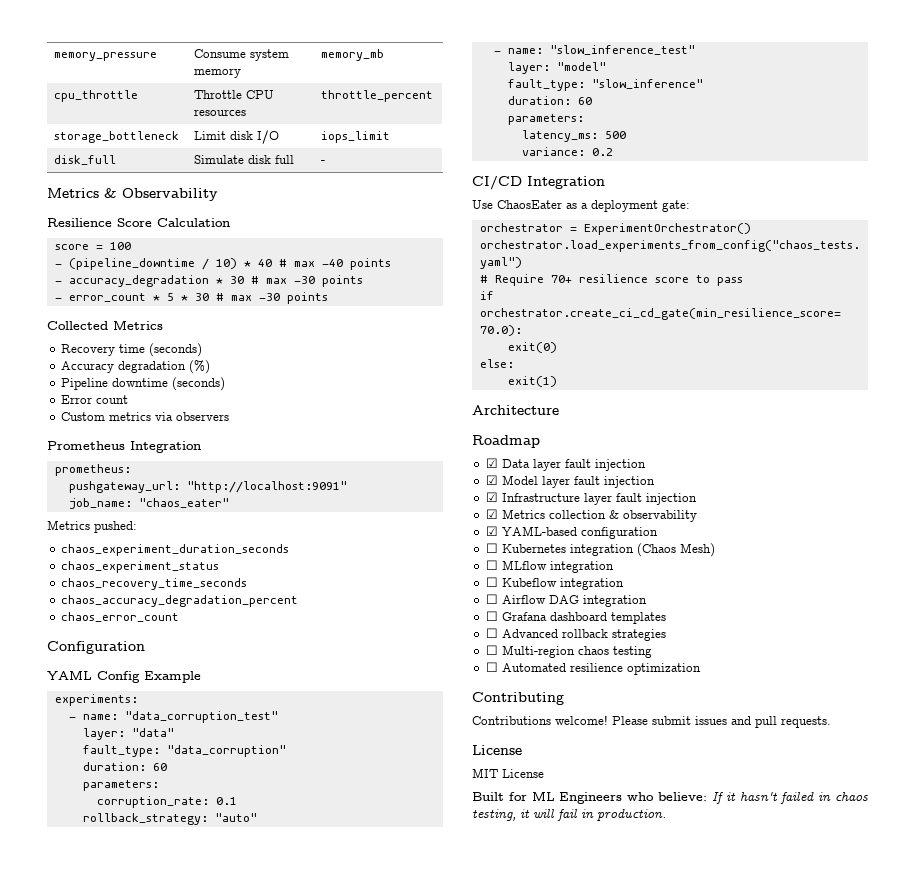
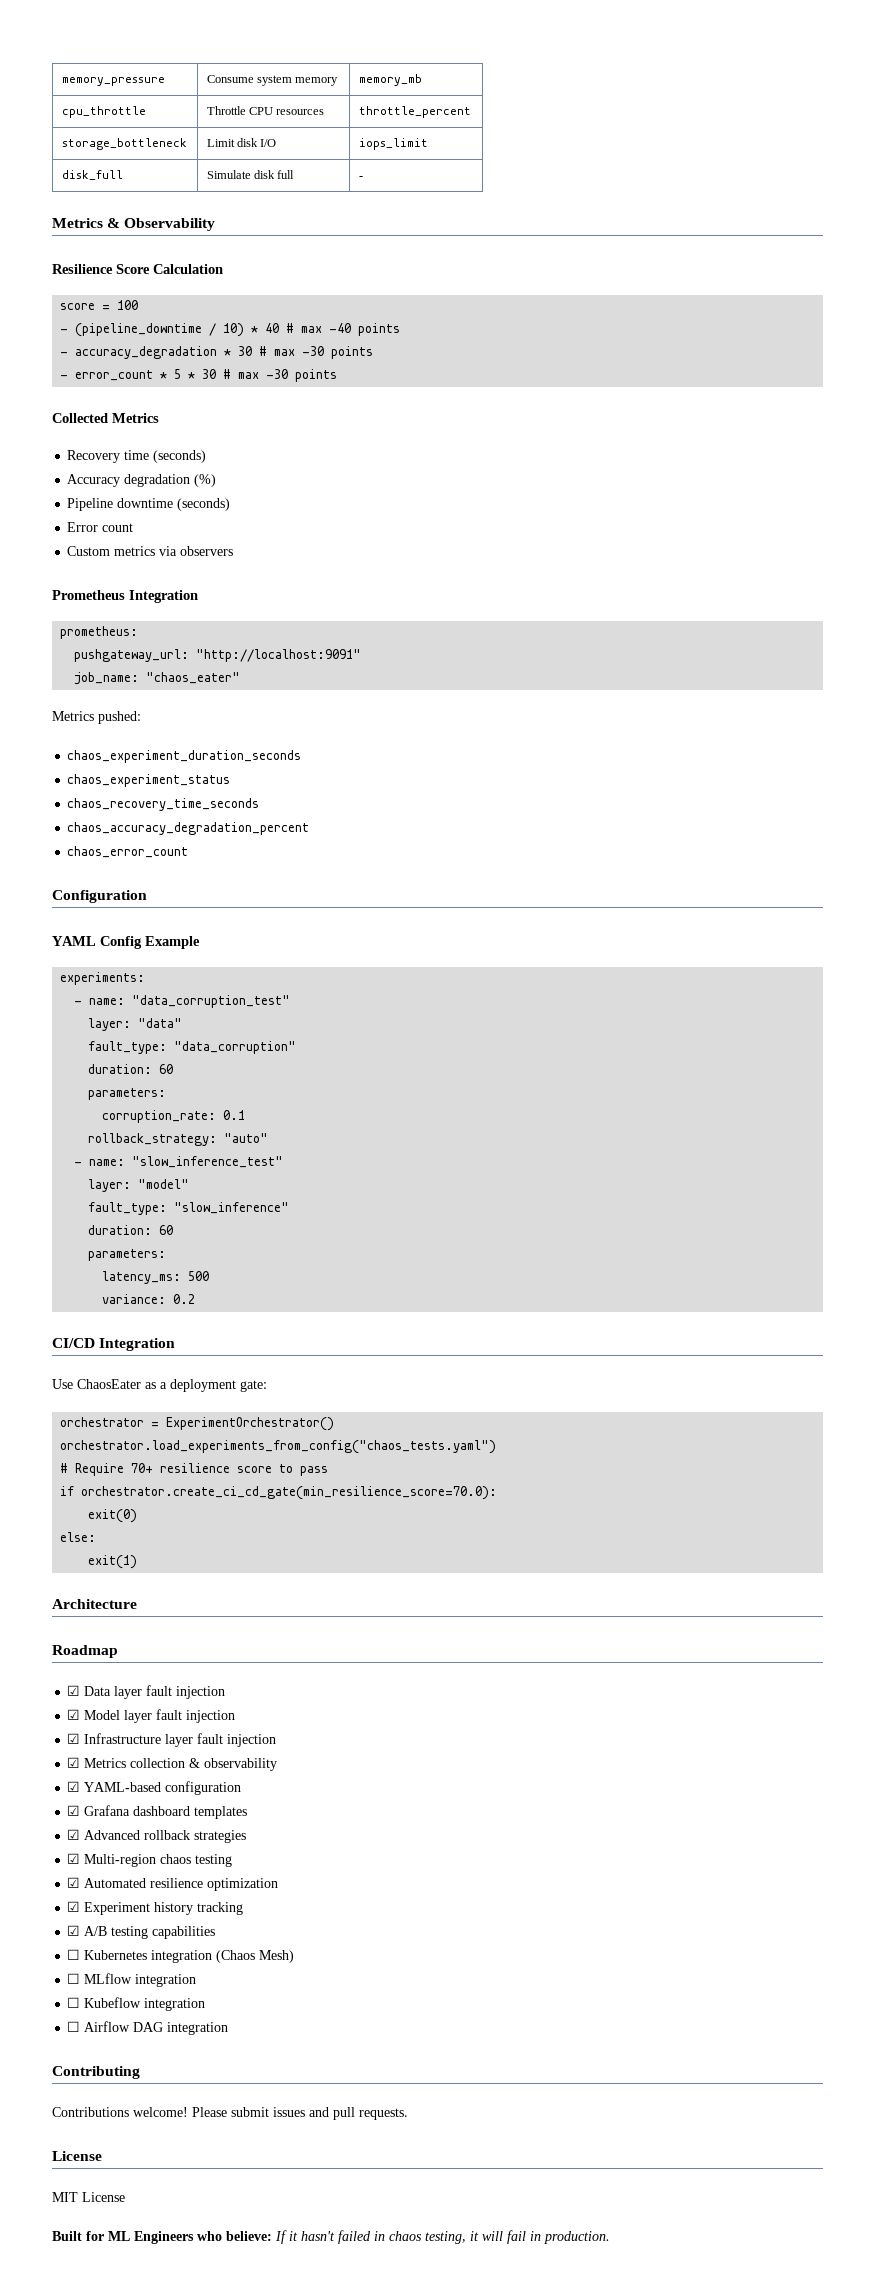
+ ☑ Grafana dashboard templates
+ ☑ Advanced rollback strategies
+ ☑ Multi-region chaos testing
+ ☑ Automated resilience optimization
+ ☑ Experiment history tracking
+ ☑ A/B testing capabilities
- ☐ Grafana dashboard templates
- ☐ Advanced rollback strategies
- ☐ Multi-region chaos testing
- ☐ Automated resilience optimization

